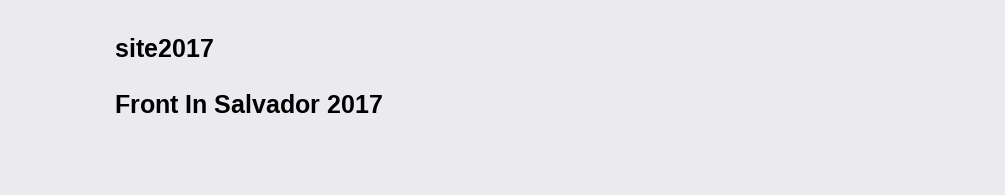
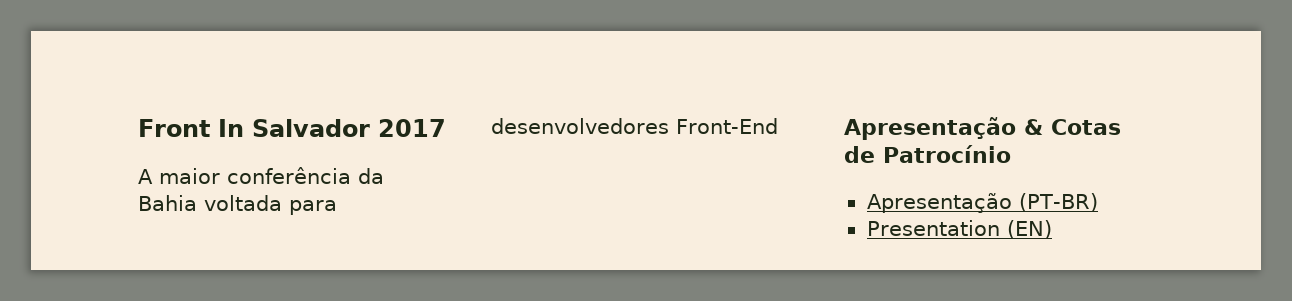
- site2017
+ A maior conferência da Bahia voltada para desenvolvedores Front-End
+ Apresentação & Cotas de Patrocínio
+ Apresentação (PT-BR)
+ Presentation (EN)

